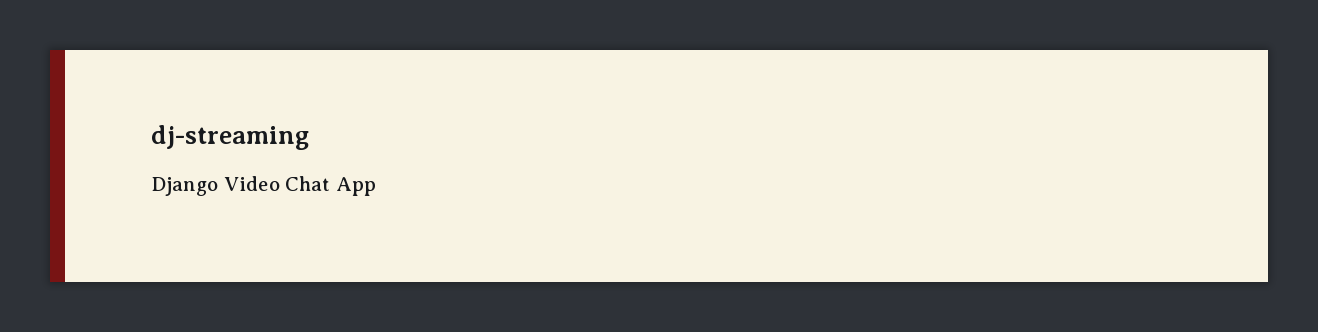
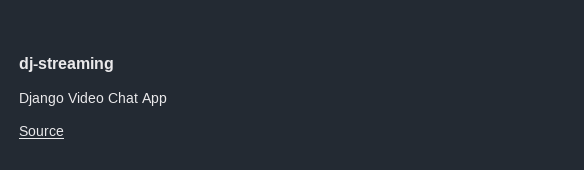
+ Source

